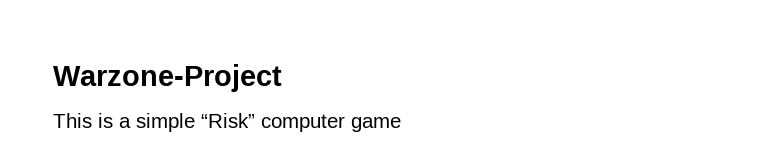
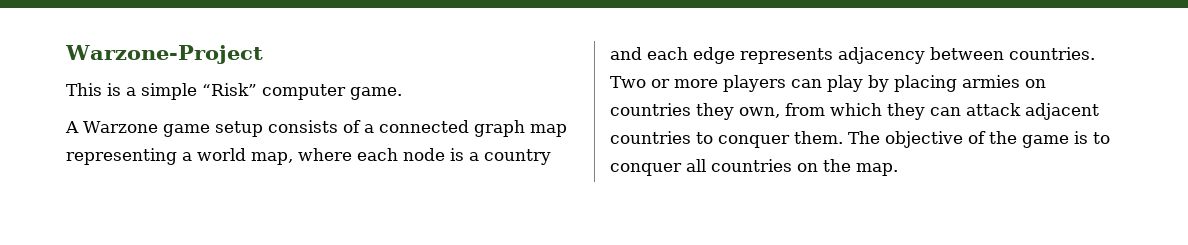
- This is a simple “Risk” computer game
+ This is a simple “Risk” computer game.
+ A Warzone game setup consists of a connected graph map representing a world map, where each node is a country and each edge represents adjacency between countries. Two or more players can play by placing armies on countries they own, from which they can attack adjacent countries to conquer them. The objective of the game is to conquer all countries on the map.

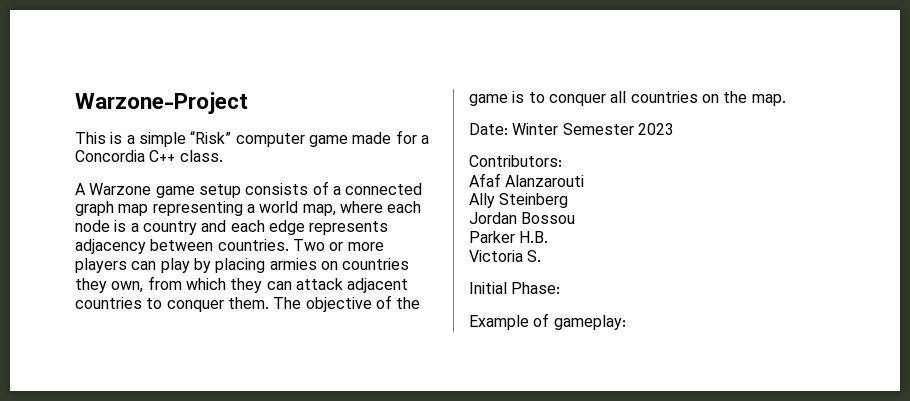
- This is a simple “Risk” computer game.
+ This is a simple “Risk” computer game made for a Concordia C++ class.
+ Date: Winter Semester 2023
+ Contributors:
+ Afaf Alanzarouti
+ Ally Steinberg
+ Jordan Bossou
+ Parker H.B.
+ Victoria S.
+ Initial Phase:
+ Example of gameplay:

